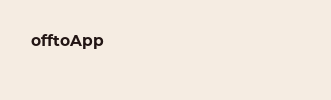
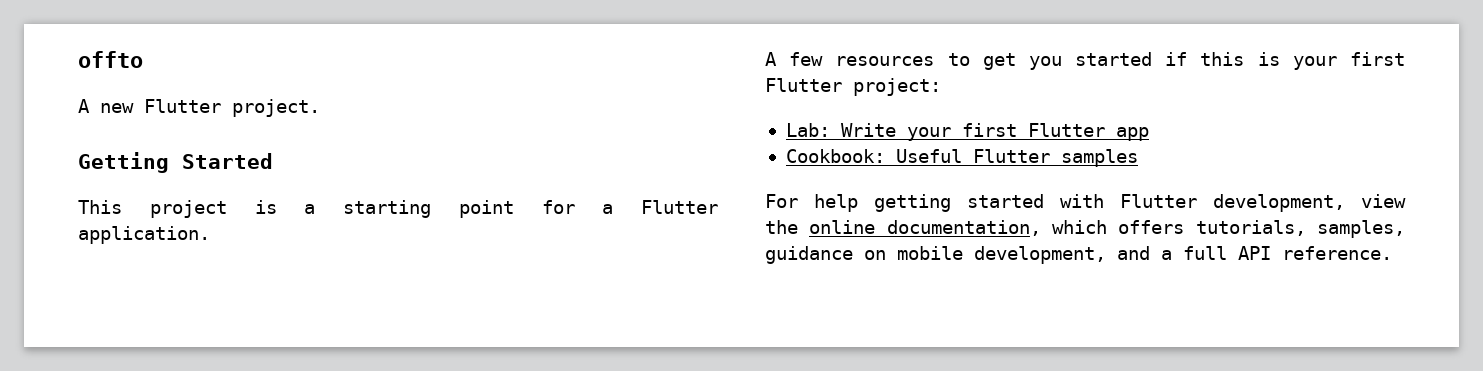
- offtoApp
+ offto
+ A new Flutter project.
+ Getting Started
+ This project is a starting point for a Flutter application.
+ A few resources to get you started if this is your first Flutter project:
+ Lab: Write your first Flutter app
+ Cookbook: Useful Flutter samples
+ For help getting started with Flutter development, view the online documentation, which offers tutorials, samples, guidance on mobile development, and a full API reference.

